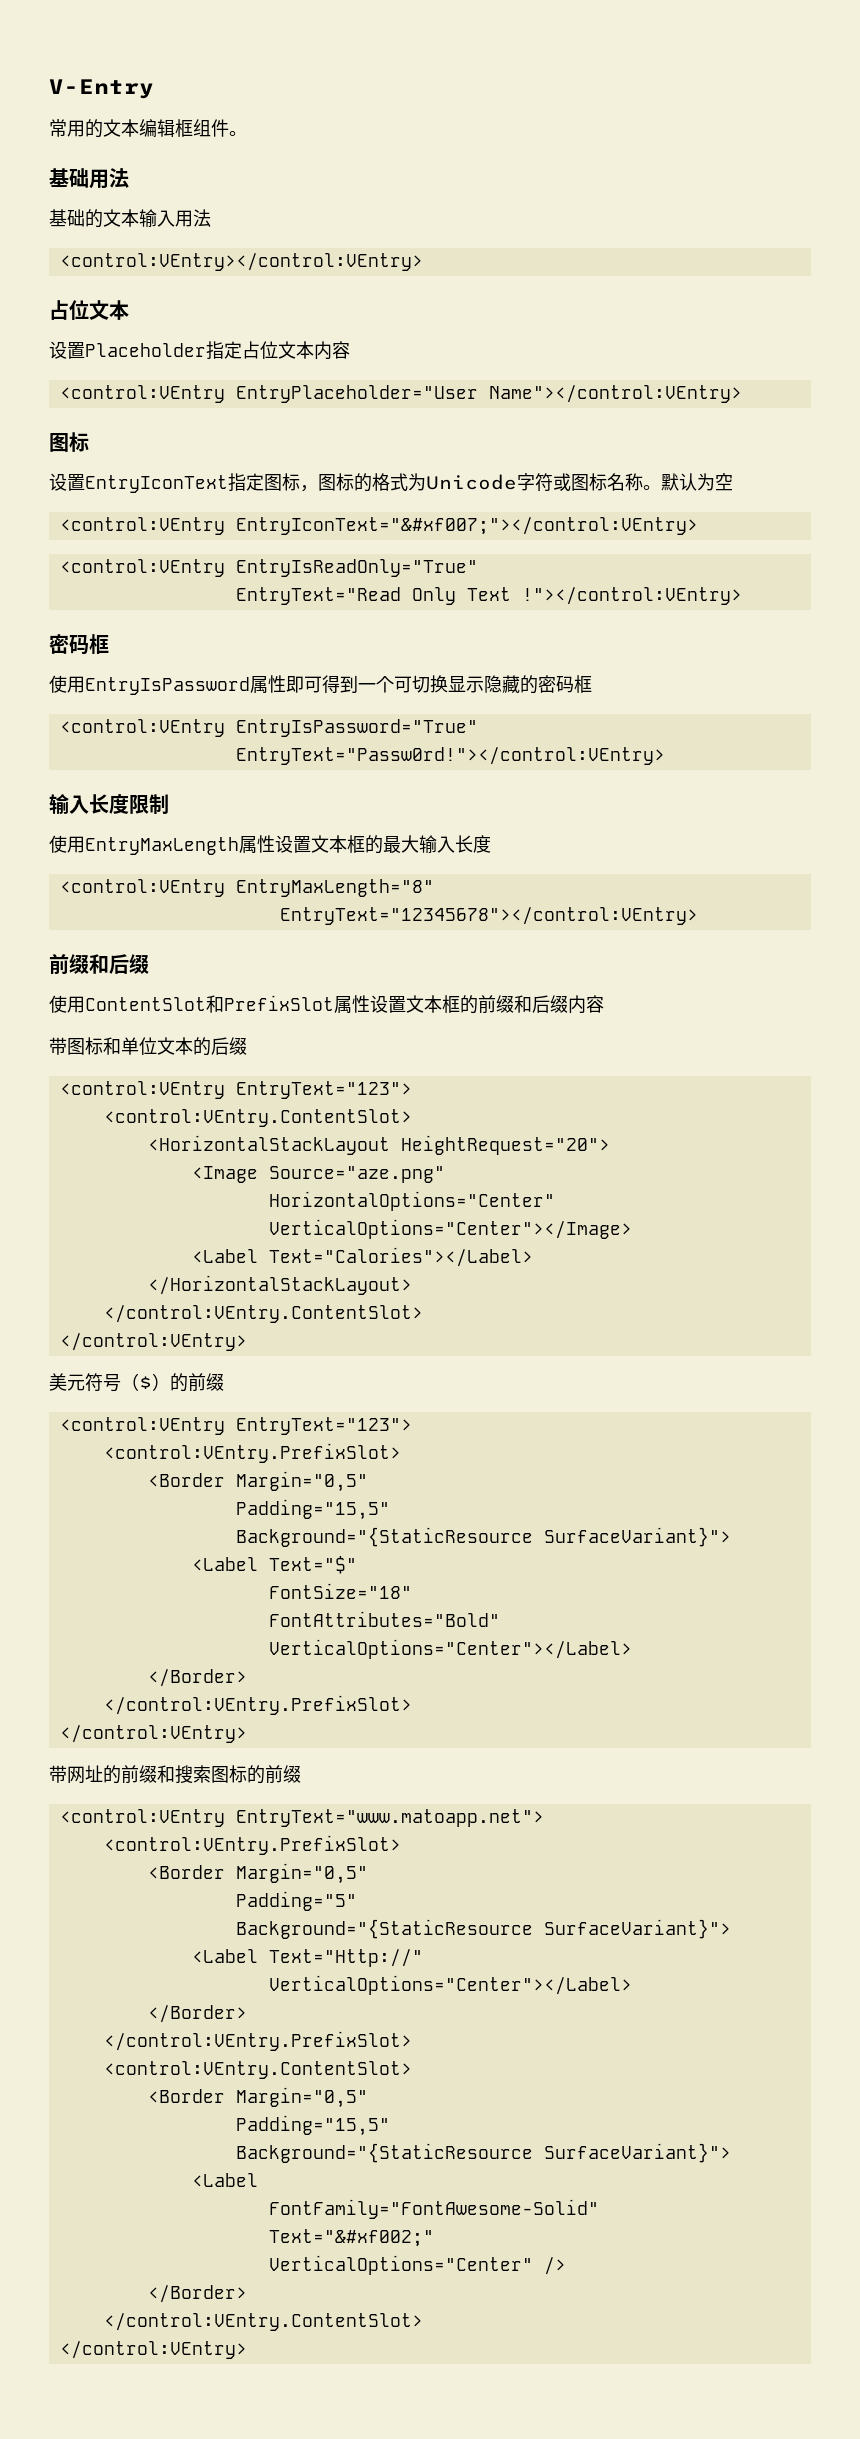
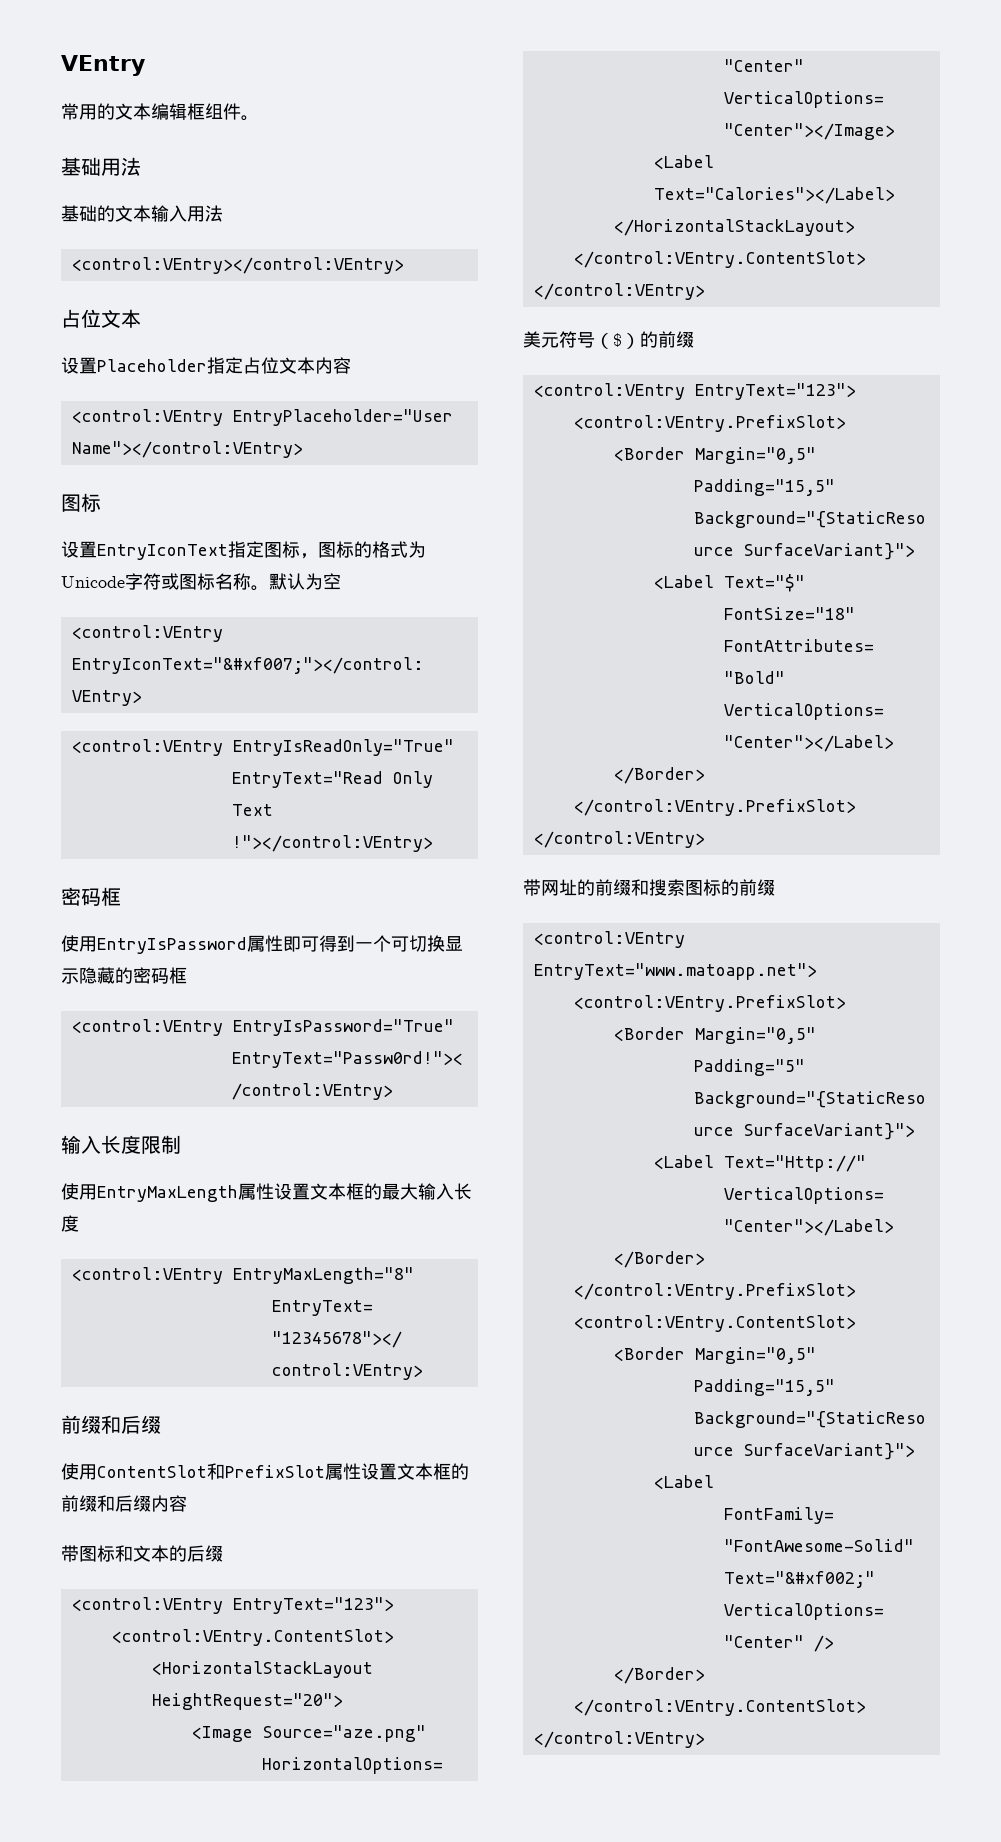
- V-Entry
+ VEntry
- 带图标和单位文本的后缀
+ 带图标和文本的后缀

